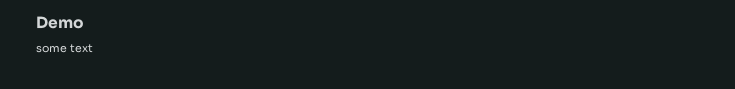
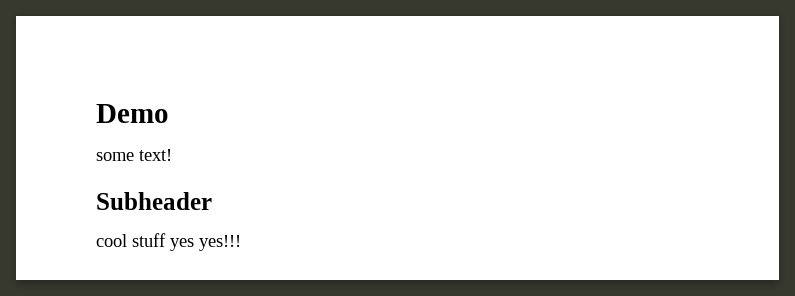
- some text
+ some text!
+ Subheader
+ cool stuff yes yes!!!

